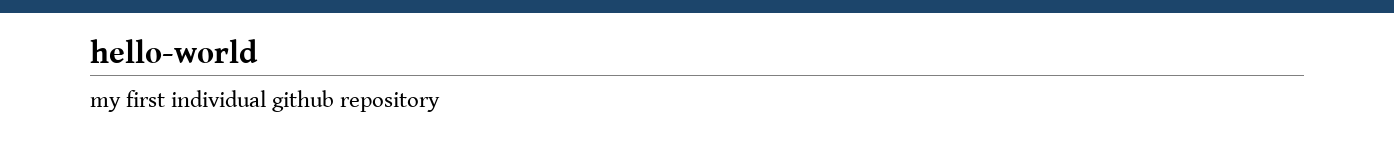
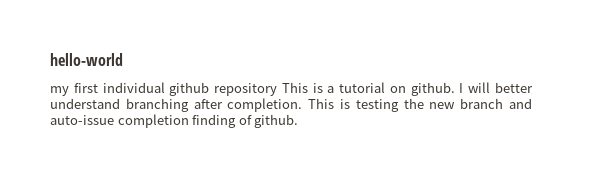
- my first individual github repository
+ my first individual github repository This is a tutorial on github. I will better understand branching after completion. This is testing the new branch and auto-issue completion finding of github.

